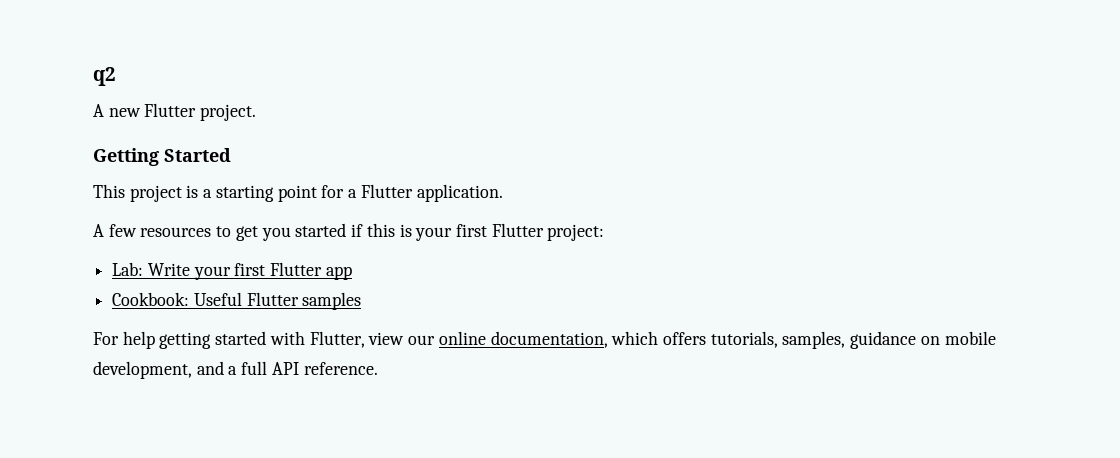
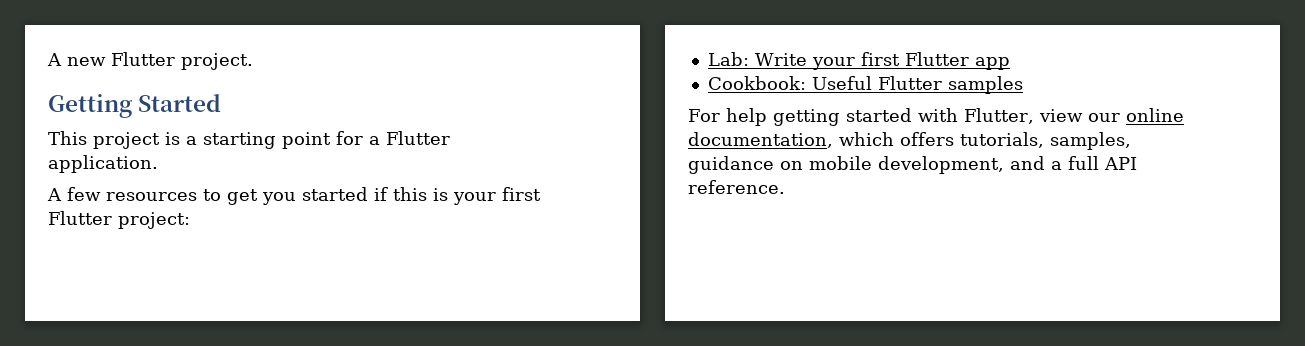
- q2

